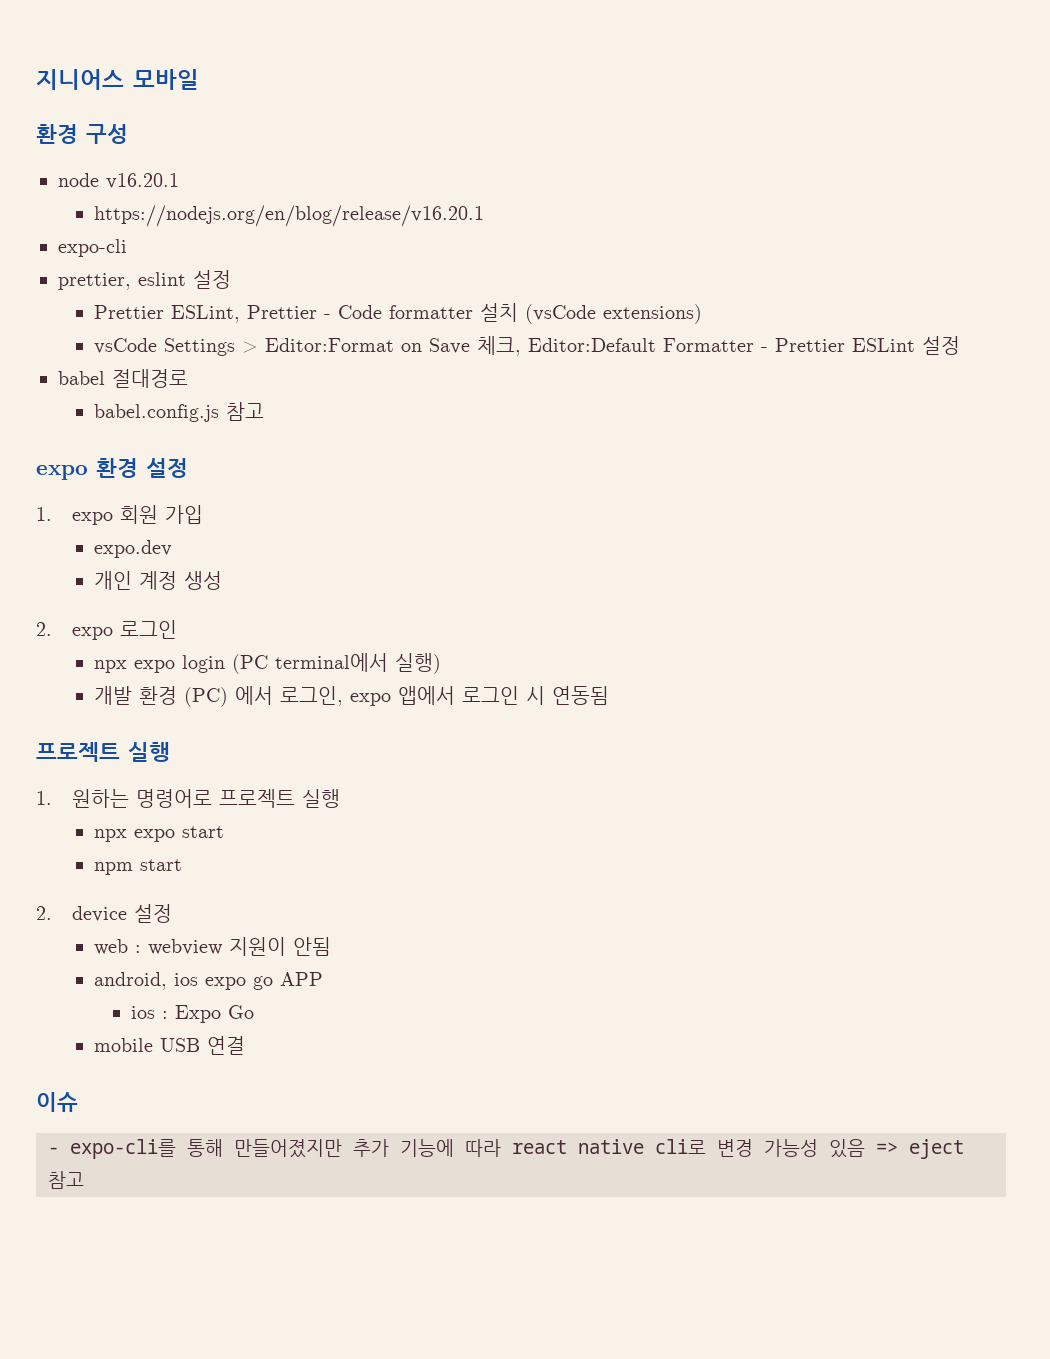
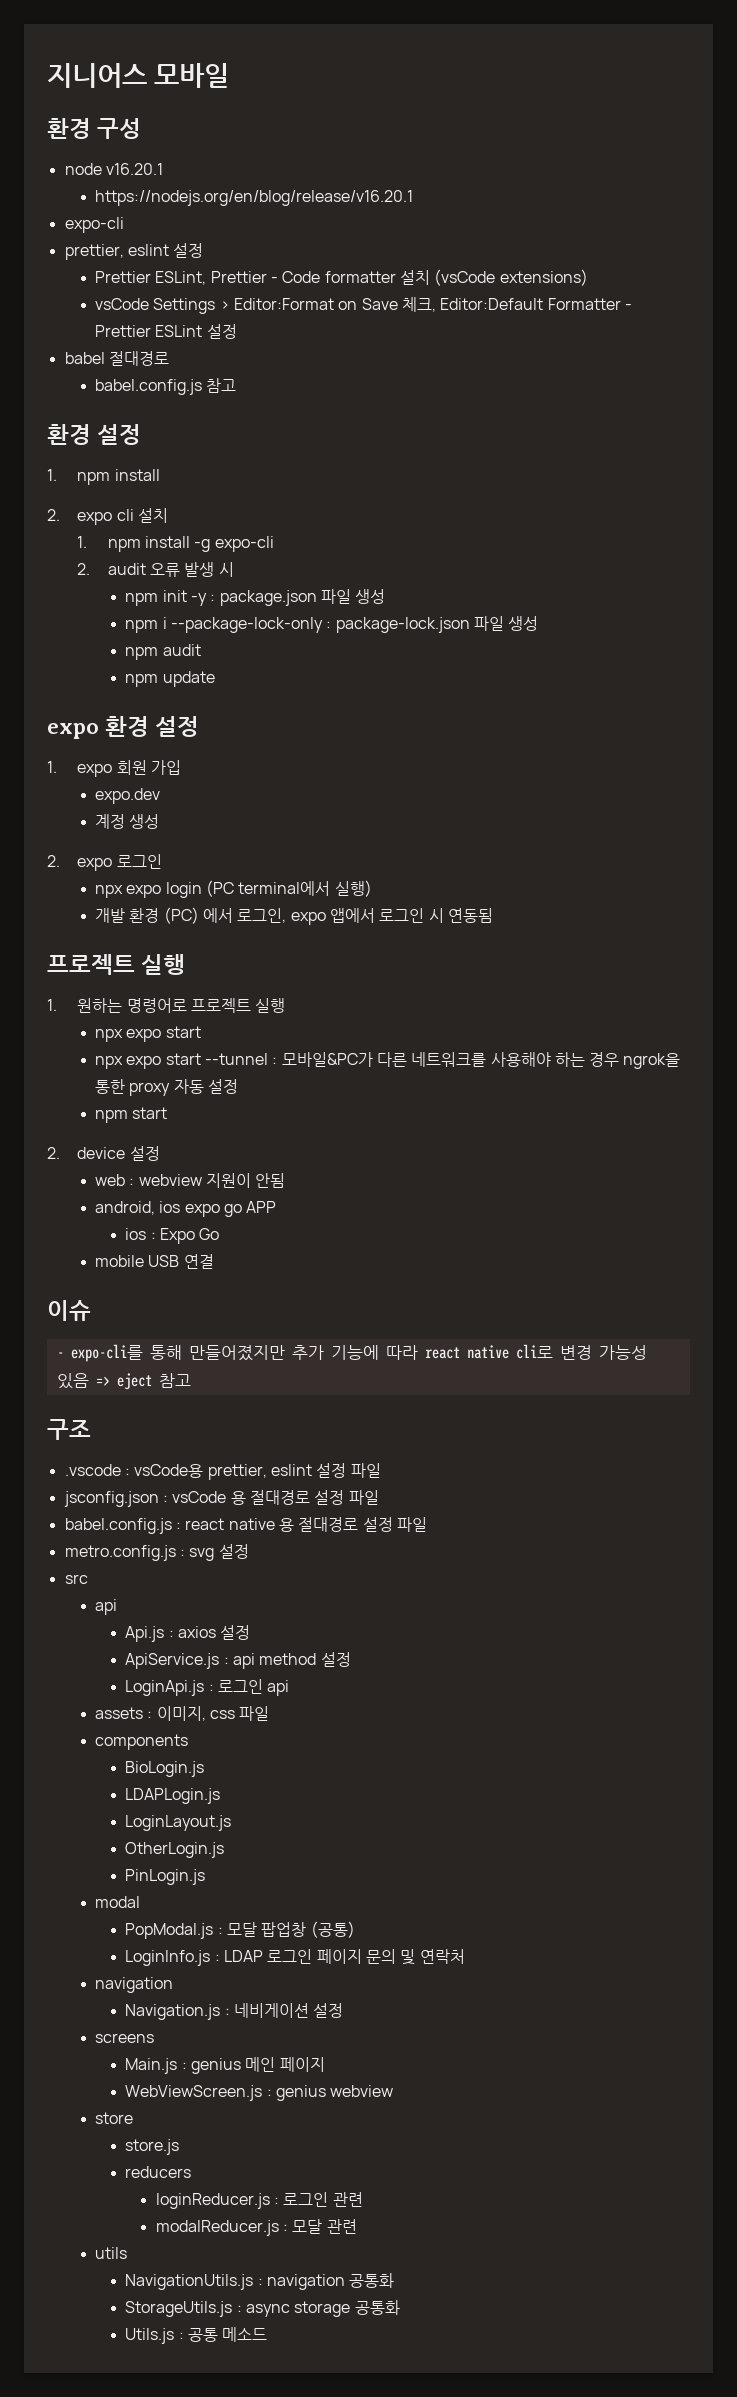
  babel.config.js 참고
+ 환경 설정
+ 1. npm install
+ 2. expo cli 설치
+ 1. npm install -g expo-cli
+ 2. audit 오류 발생 시
+ npm init -y : package.json 파일 생성
+ npm i --package-lock-only : package-lock.json 파일 생성
+ npm audit
+ npm update
- 개인 계정 생성
+ 계정 생성
+ npx expo start --tunnel : 모바일&PC가 다른 네트워크를 사용해야 하는 경우 ngrok을 통한 proxy 자동 설정
+ 구조
+ .vscode : vsCode용 prettier, eslint 설정 파일
+ jsconfig.json : vsCode 용 절대경로 설정 파일
+ babel.config.js : react native 용 절대경로 설정 파일
+ metro.config.js : svg 설정
+ src
+ api
+ Api.js : axios 설정
+ ApiService.js : api method 설정
+ LoginApi.js : 로그인 api
+ assets : 이미지, css 파일
+ components
+ BioLogin.js
+ LDAPLogin.js
+ LoginLayout.js
+ OtherLogin.js
+ PinLogin.js
+ modal
+ PopModal.js : 모달 팝업창 (공통)
+ LoginInfo.js : LDAP 로그인 페이지 문의 및 연락처
+ navigation
+ Navigation.js : 네비게이션 설정
+ screens
+ Main.js : genius 메인 페이지
+ WebViewScreen.js : genius webview
+ store
+ store.js
+ reducers
+ loginReducer.js : 로그인 관련
+ modalReducer.js : 모달 관련
+ utils
+ NavigationUtils.js : navigation 공통화
+ StorageUtils.js : async storage 공통화
+ Utils.js : 공통 메소드

